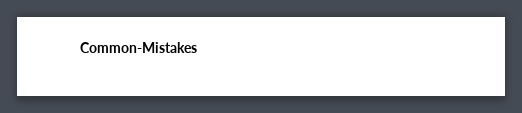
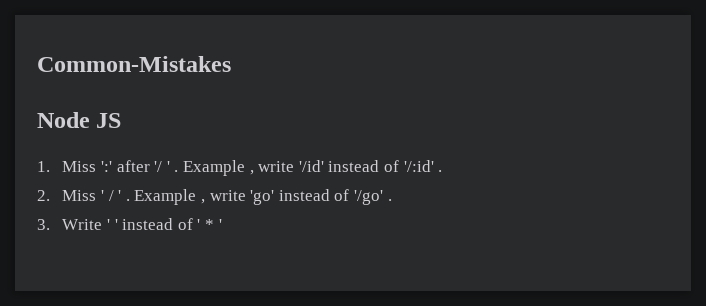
+ Node JS
+ 1. Miss ':' after '/ ' . Example , write '/id' instead of '/:id' .
+ 2. Miss ' / ' . Example , write 'go' instead of '/go' .
+ 3. Write ' ' instead of ' * '

